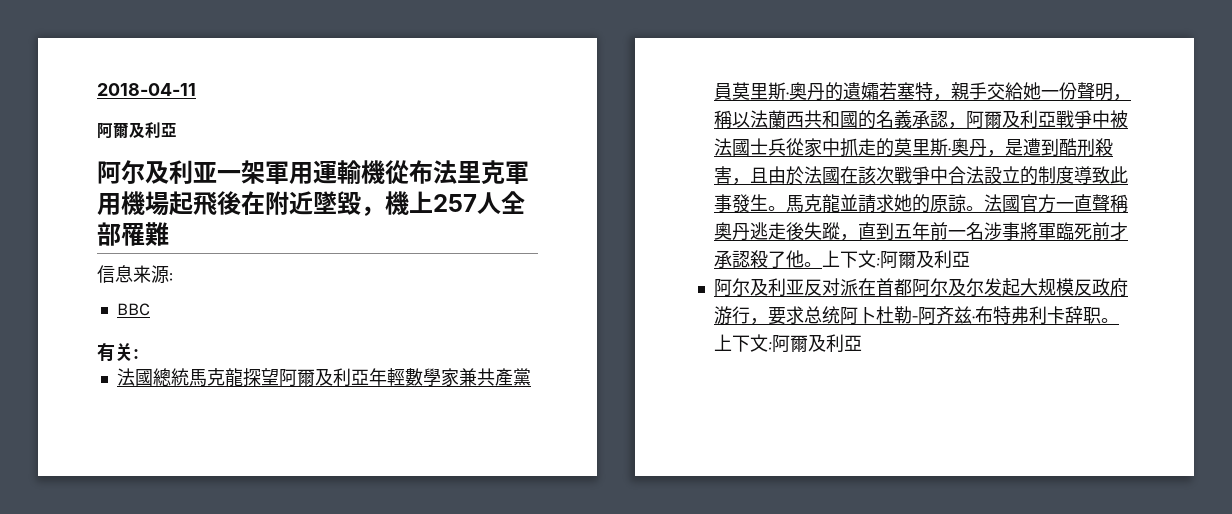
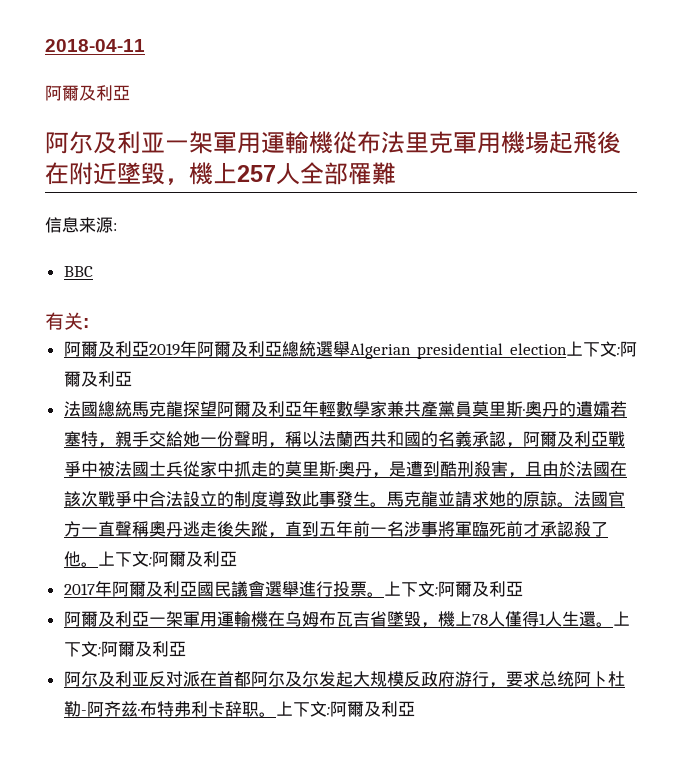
+ 阿爾及利亞2019年阿爾及利亞總統選舉Algerian presidential election上下文:阿爾及利亞
+ 2017年阿爾及利亞國民議會選舉進行投票。上下文:阿爾及利亞
+ 阿爾及利亞一架軍用運輸機在乌姆布瓦吉省墜毀，機上78人僅得1人生還。上下文:阿爾及利亞

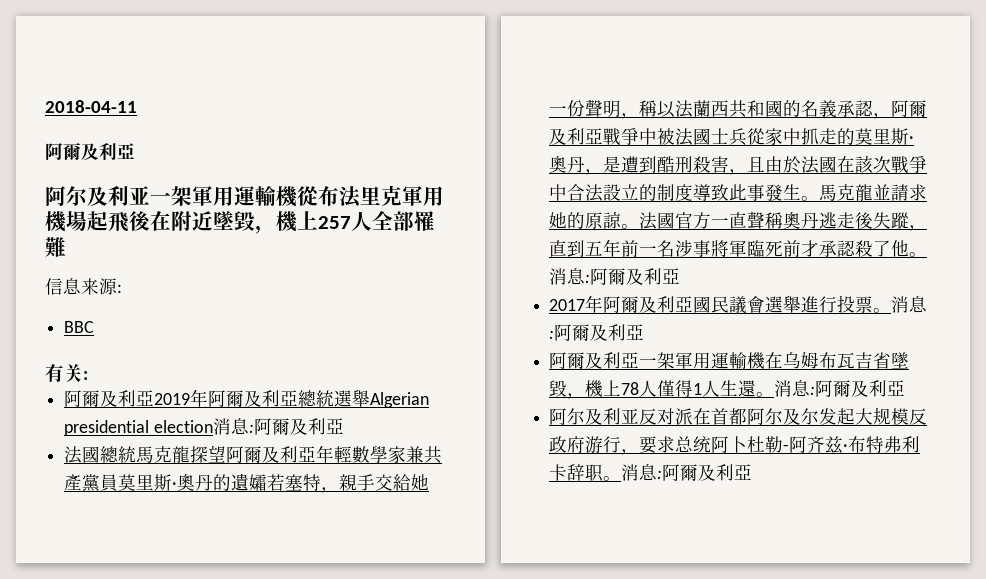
- 阿爾及利亞2019年阿爾及利亞總統選舉Algerian presidential election上下文:阿爾及利亞
+ 阿爾及利亞2019年阿爾及利亞總統選舉Algerian presidential election消息:阿爾及利亞
- 法國官方一直聲稱奧丹逃走後失蹤，直到五年前一名涉事將軍臨死前才承認殺了他。上下文:阿爾及利亞
+ 法國官方一直聲稱奧丹逃走後失蹤，直到五年前一名涉事將軍臨死前才承認殺了他。消息:阿爾及利亞
- 2017年阿爾及利亞國民議會選舉進行投票。上下文:阿爾及利亞
+ 2017年阿爾及利亞國民議會選舉進行投票。消息:阿爾及利亞
- 阿爾及利亞一架軍用運輸機在乌姆布瓦吉省墜毀，機上78人僅得1人生還。上下文:阿爾及利亞
+ 阿爾及利亞一架軍用運輸機在乌姆布瓦吉省墜毀，機上78人僅得1人生還。消息:阿爾及利亞
- 阿尔及利亚反对派在首都阿尔及尔发起大规模反政府游行，要求总统阿卜杜勒-阿齐兹·布特弗利卡辞职。上下文:阿爾及利亞
+ 阿尔及利亚反对派在首都阿尔及尔发起大规模反政府游行，要求总统阿卜杜勒-阿齐兹·布特弗利卡辞职。消息:阿爾及利亞

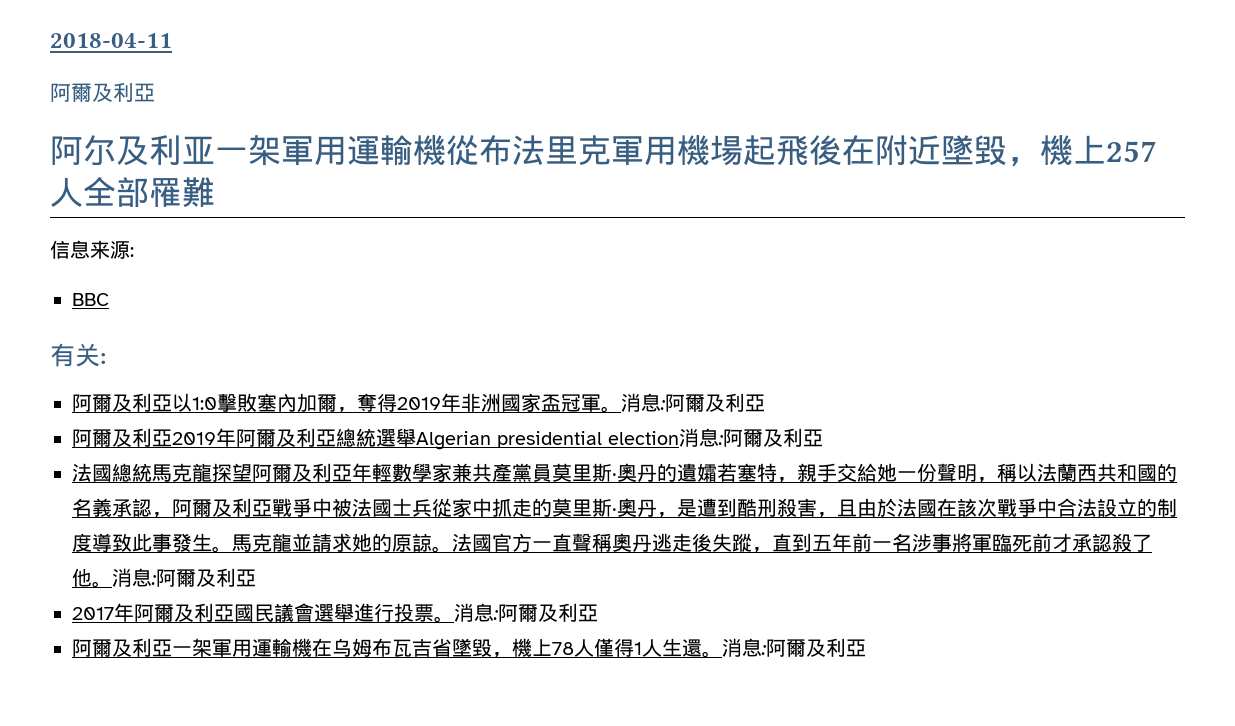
+ 阿爾及利亞以1:0擊敗塞內加爾，奪得2019年非洲國家盃冠軍。消息:阿爾及利亞
- 阿尔及利亚反对派在首都阿尔及尔发起大规模反政府游行，要求总统阿卜杜勒-阿齐兹·布特弗利卡辞职。消息:阿爾及利亞

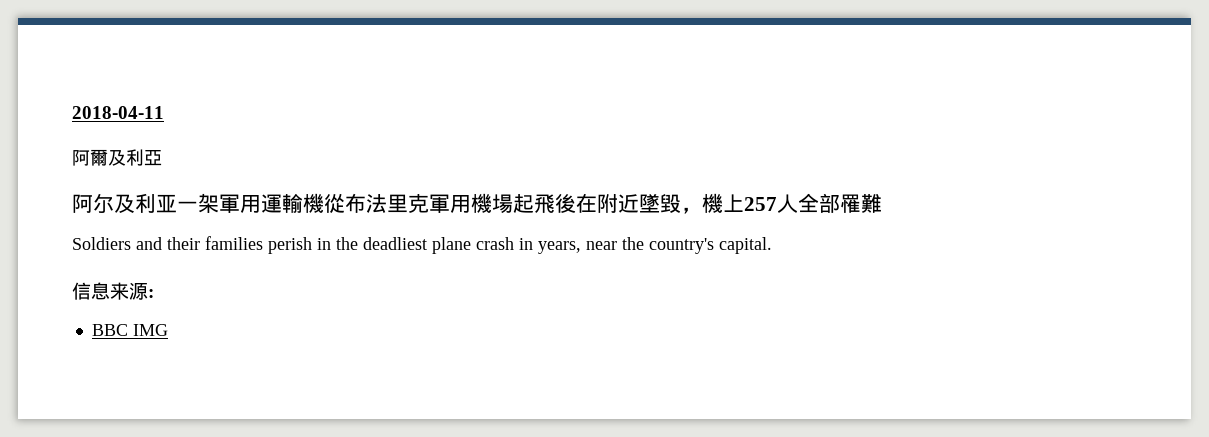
+ Soldiers and their families perish in the deadliest plane crash in years, near the country's capital.
  信息来源:
- BBC
- 有关:
- 阿爾及利亞以1:0擊敗塞內加爾，奪得2019年非洲國家盃冠軍。消息:阿爾及利亞
- 阿爾及利亞2019年阿爾及利亞總統選舉Algerian presidential election消息:阿爾及利亞
- 法國總統馬克龍探望阿爾及利亞年輕數學家兼共產黨員莫里斯·奧丹的遺孀若塞特，親手交給她一份聲明，稱以法蘭西共和國的名義承認，阿爾及利亞戰爭中被法國士兵從家中抓走的莫里斯·奧丹，是遭到酷刑殺害，且由於法國在該次戰爭中合法設立的制度導致此事發生。馬克龍並請求她的原諒。法國官方一直聲稱奧丹逃走後失蹤，直到五年前一名涉事將軍臨死前才承認殺了他。消息:阿爾及利亞
- 2017年阿爾及利亞國民議會選舉進行投票。消息:阿爾及利亞
- 阿爾及利亞一架軍用運輸機在乌姆布瓦吉省墜毀，機上78人僅得1人生還。消息:阿爾及利亞
+ BBC IMG

